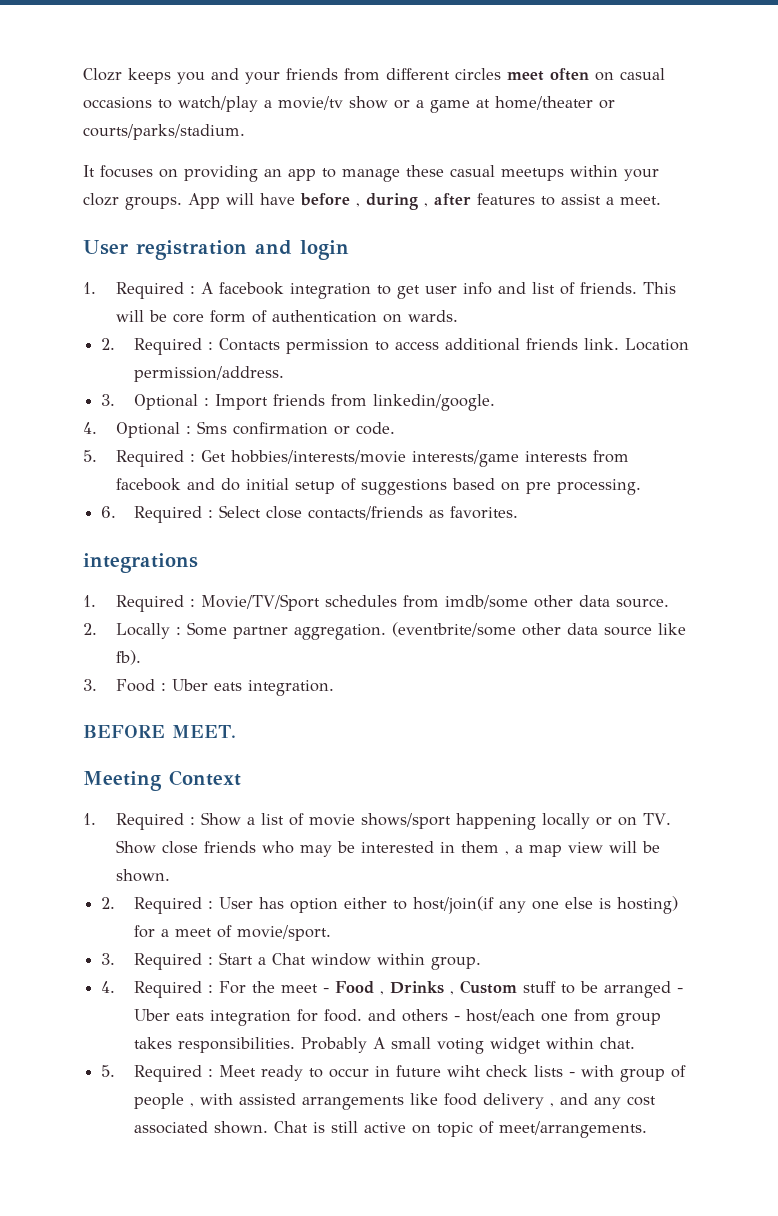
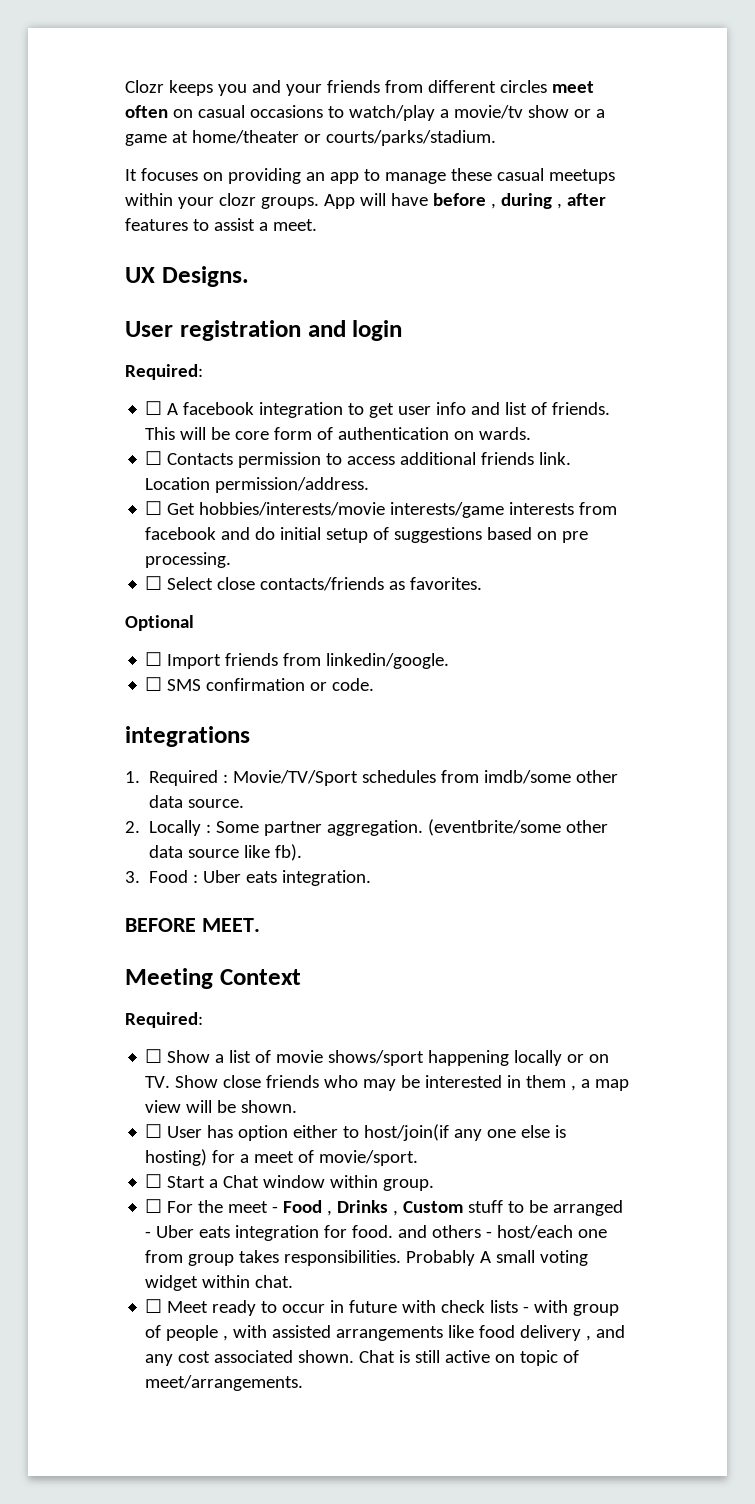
+ UX Designs.
  User registration and login
- 1. Required : A facebook integration to get user info and list of friends.
+ Required:
+ ☐ A facebook integration to get user info and list of friends.
- 2. Required : Contacts permission to access additional friends link.
+ ☐ Contacts permission to access additional friends link.
- 3. Optional : Import friends from linkedin/google.
- 4. Optional : Sms confirmation or code.
- 5. Required : Get hobbies/interests/movie interests/game interests from facebook and do initial setup of suggestions based on pre processing.
+ ☐ Get hobbies/interests/movie interests/game interests from facebook and do initial setup of suggestions based on pre processing.
- 6. Required : Select close contacts/friends as favorites.
+ ☐ Select close contacts/friends as favorites.
+ Optional
+ ☐ Import friends from linkedin/google.
+ ☐ SMS confirmation or code.
  Meeting Context
- 1. Required : Show a list of movie shows/sport happening locally or on TV. Show close friends who may be interested in them , a map view will be shown.
+ Required:
+ ☐ Show a list of movie shows/sport happening locally or on TV. Show close friends who may be interested in them , a map view will be shown.
- 2. Required : User has option either to host/join(if any one else is hosting) for a meet of movie/sport.
+ ☐ User has option either to host/join(if any one else is hosting) for a meet of movie/sport.
- 3. Required : Start a Chat window within group.
+ ☐ Start a Chat window within group.
- 4. Required : For the meet - Food , Drinks , Custom stuff to be arranged - Uber eats integration for food. and others - host/each one from group takes responsibilities.
+ ☐ For the meet - Food , Drinks , Custom stuff to be arranged - Uber eats integration for food. and others - host/each one from group takes responsibilities.
- 5. Required : Meet ready to occur in future wiht check lists - with group of people , with assisted arrangements like food delivery , and any cost associated shown.
+ ☐ Meet ready to occur in future with check lists - with group of people , with assisted arrangements like food delivery , and any cost associated shown.

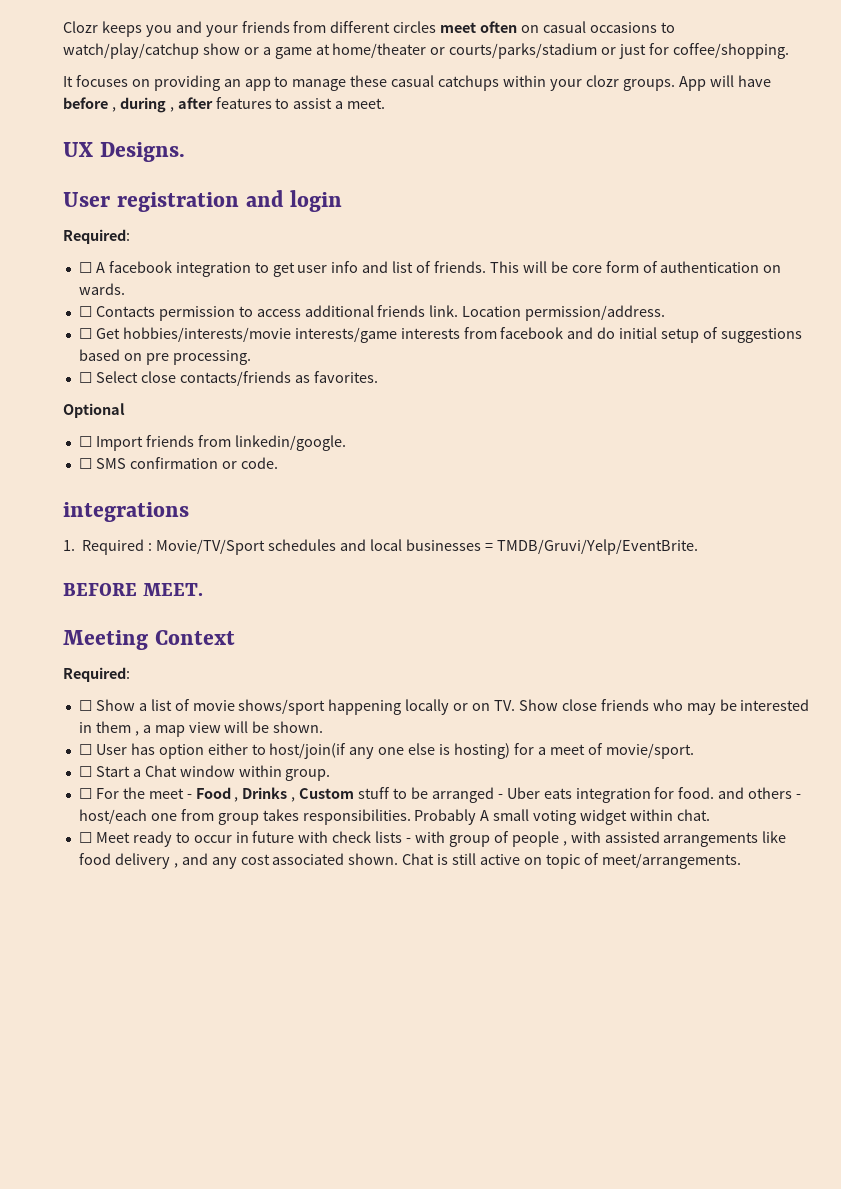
- Clozr keeps you and your friends from different circles meet often on casual occasions to watch/play a movie/tv show or a game at home/theater or courts/parks/stadium.
+ Clozr keeps you and your friends from different circles meet often on casual occasions to watch/play/catchup show or a game at home/theater or courts/parks/stadium or just for coffee/shopping.
- It focuses on providing an app to manage these casual meetups within your clozr groups.
+ It focuses on providing an app to manage these casual catchups within your clozr groups.
- 1. Required : Movie/TV/Sport schedules from imdb/some other data source.
- 2. Locally : Some partner aggregation. (eventbrite/some other data source like fb).
- 3. Food : Uber eats integration.
+ 1. Required : Movie/TV/Sport schedules and local businesses = TMDB/Gruvi/Yelp/EventBrite.

